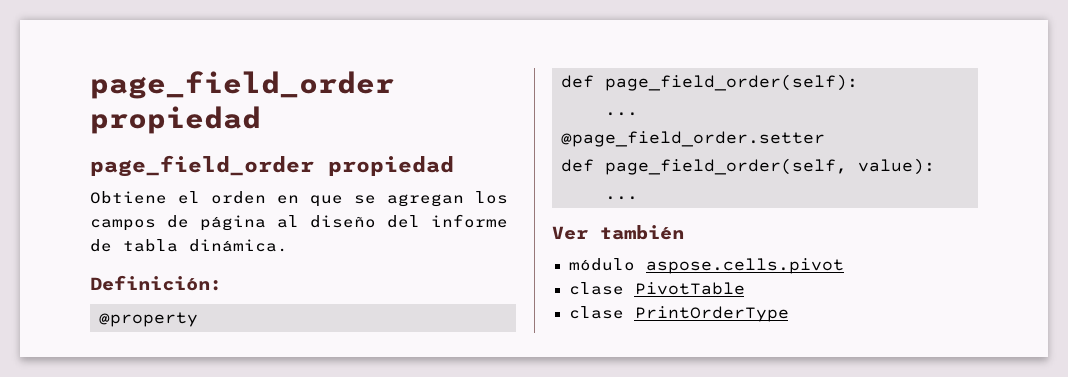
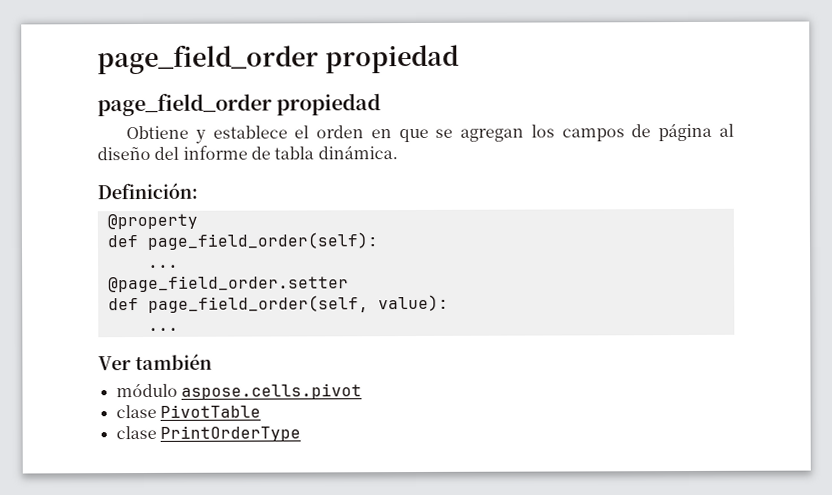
- Obtiene el orden en que se agregan los campos de página al diseño del informe de tabla dinámica.
+ Obtiene y establece el orden en que se agregan los campos de página al diseño del informe de tabla dinámica.

